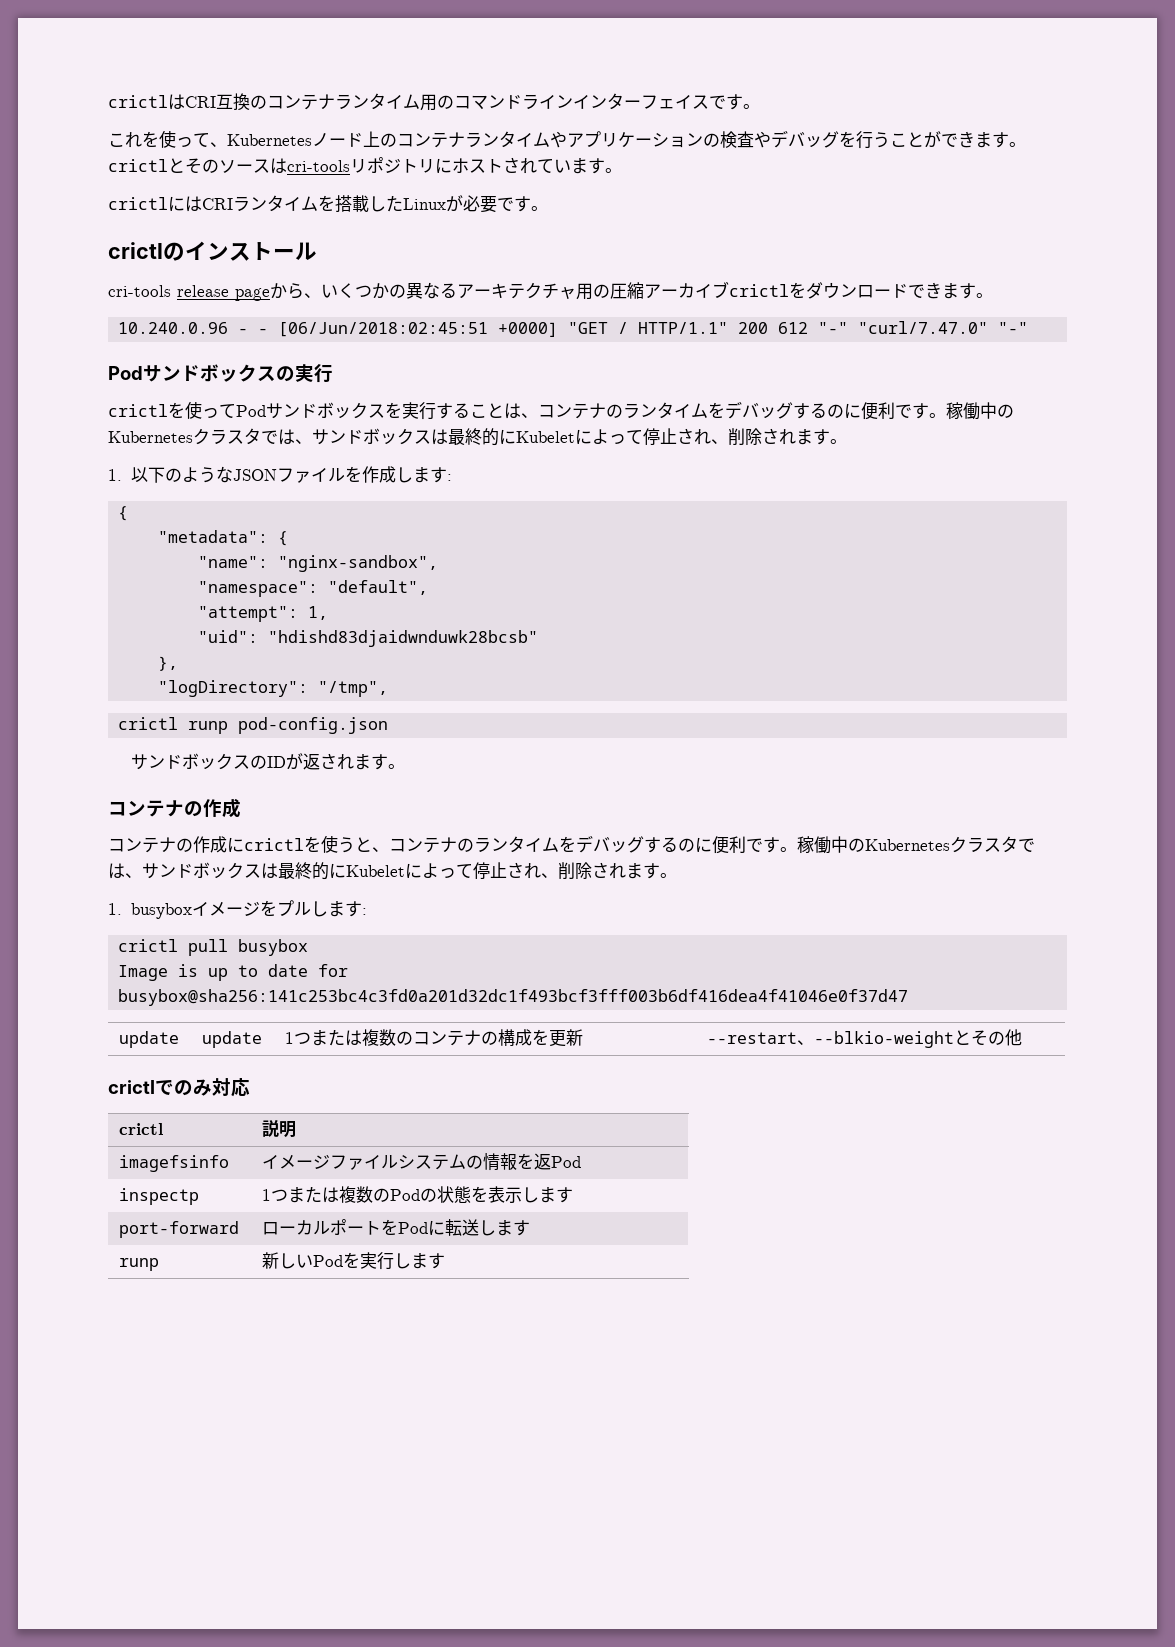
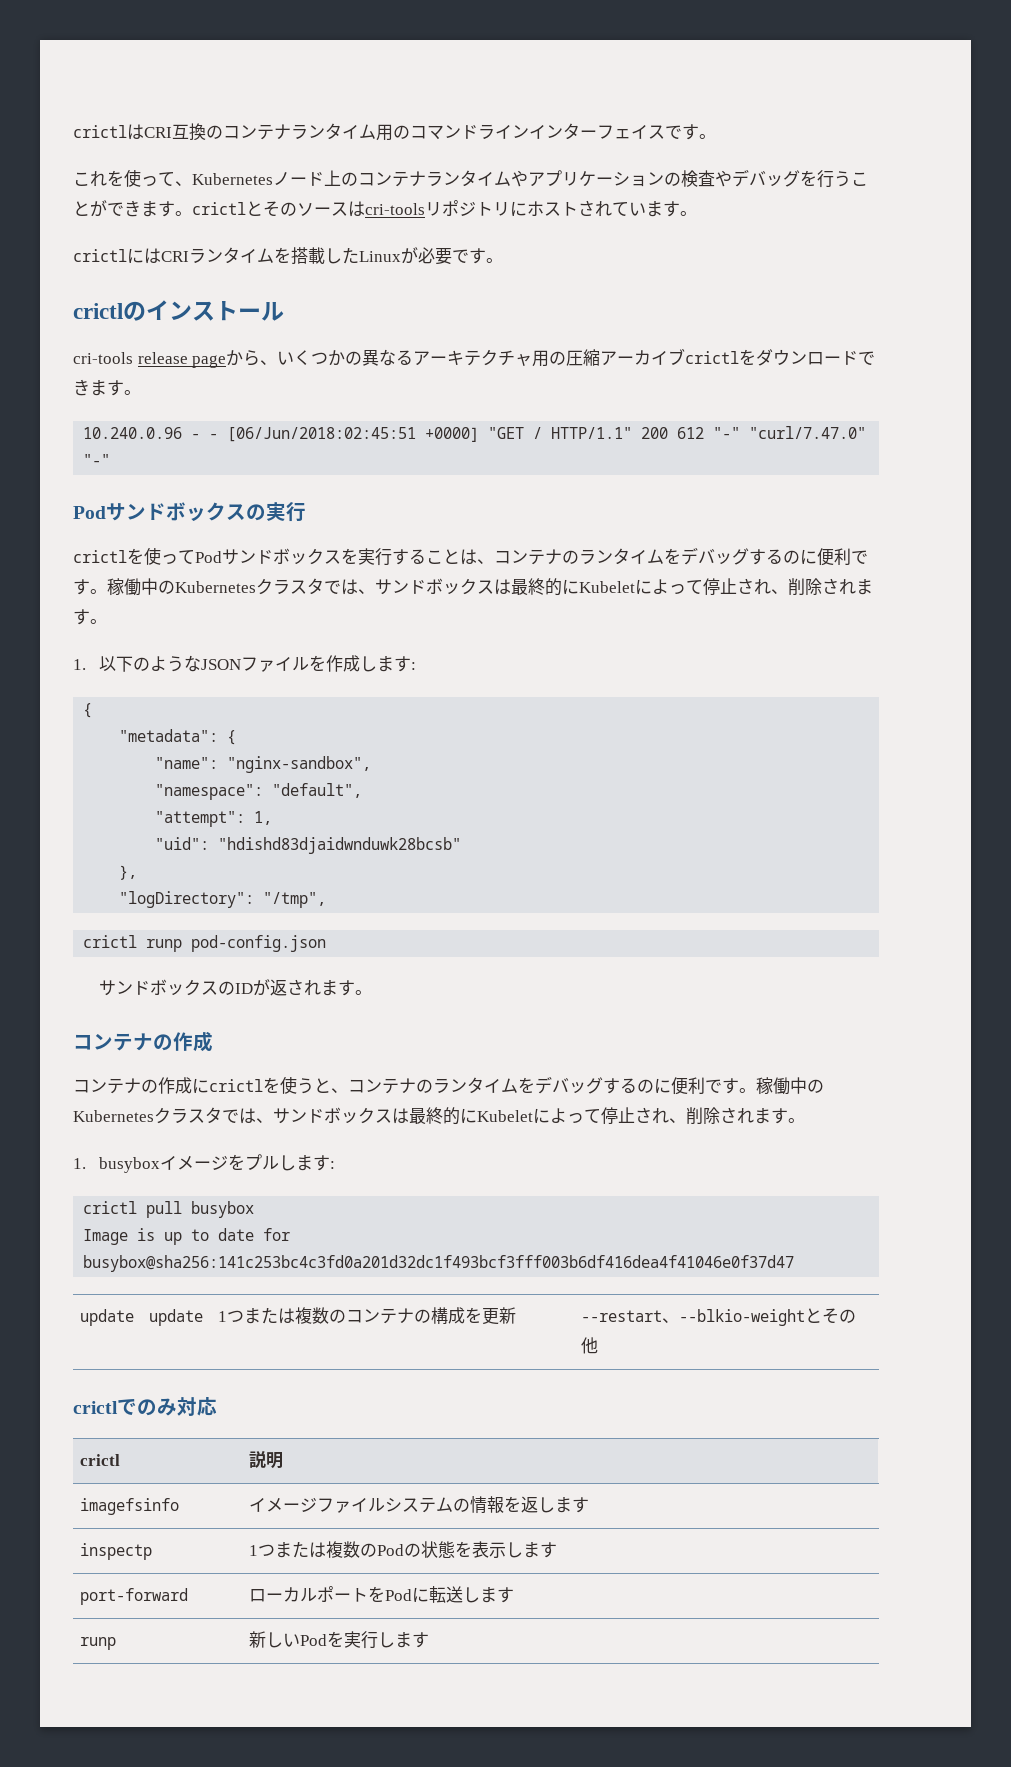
- imagefsinfo | イメージファイルシステムの情報を返Pod
+ imagefsinfo | イメージファイルシステムの情報を返します

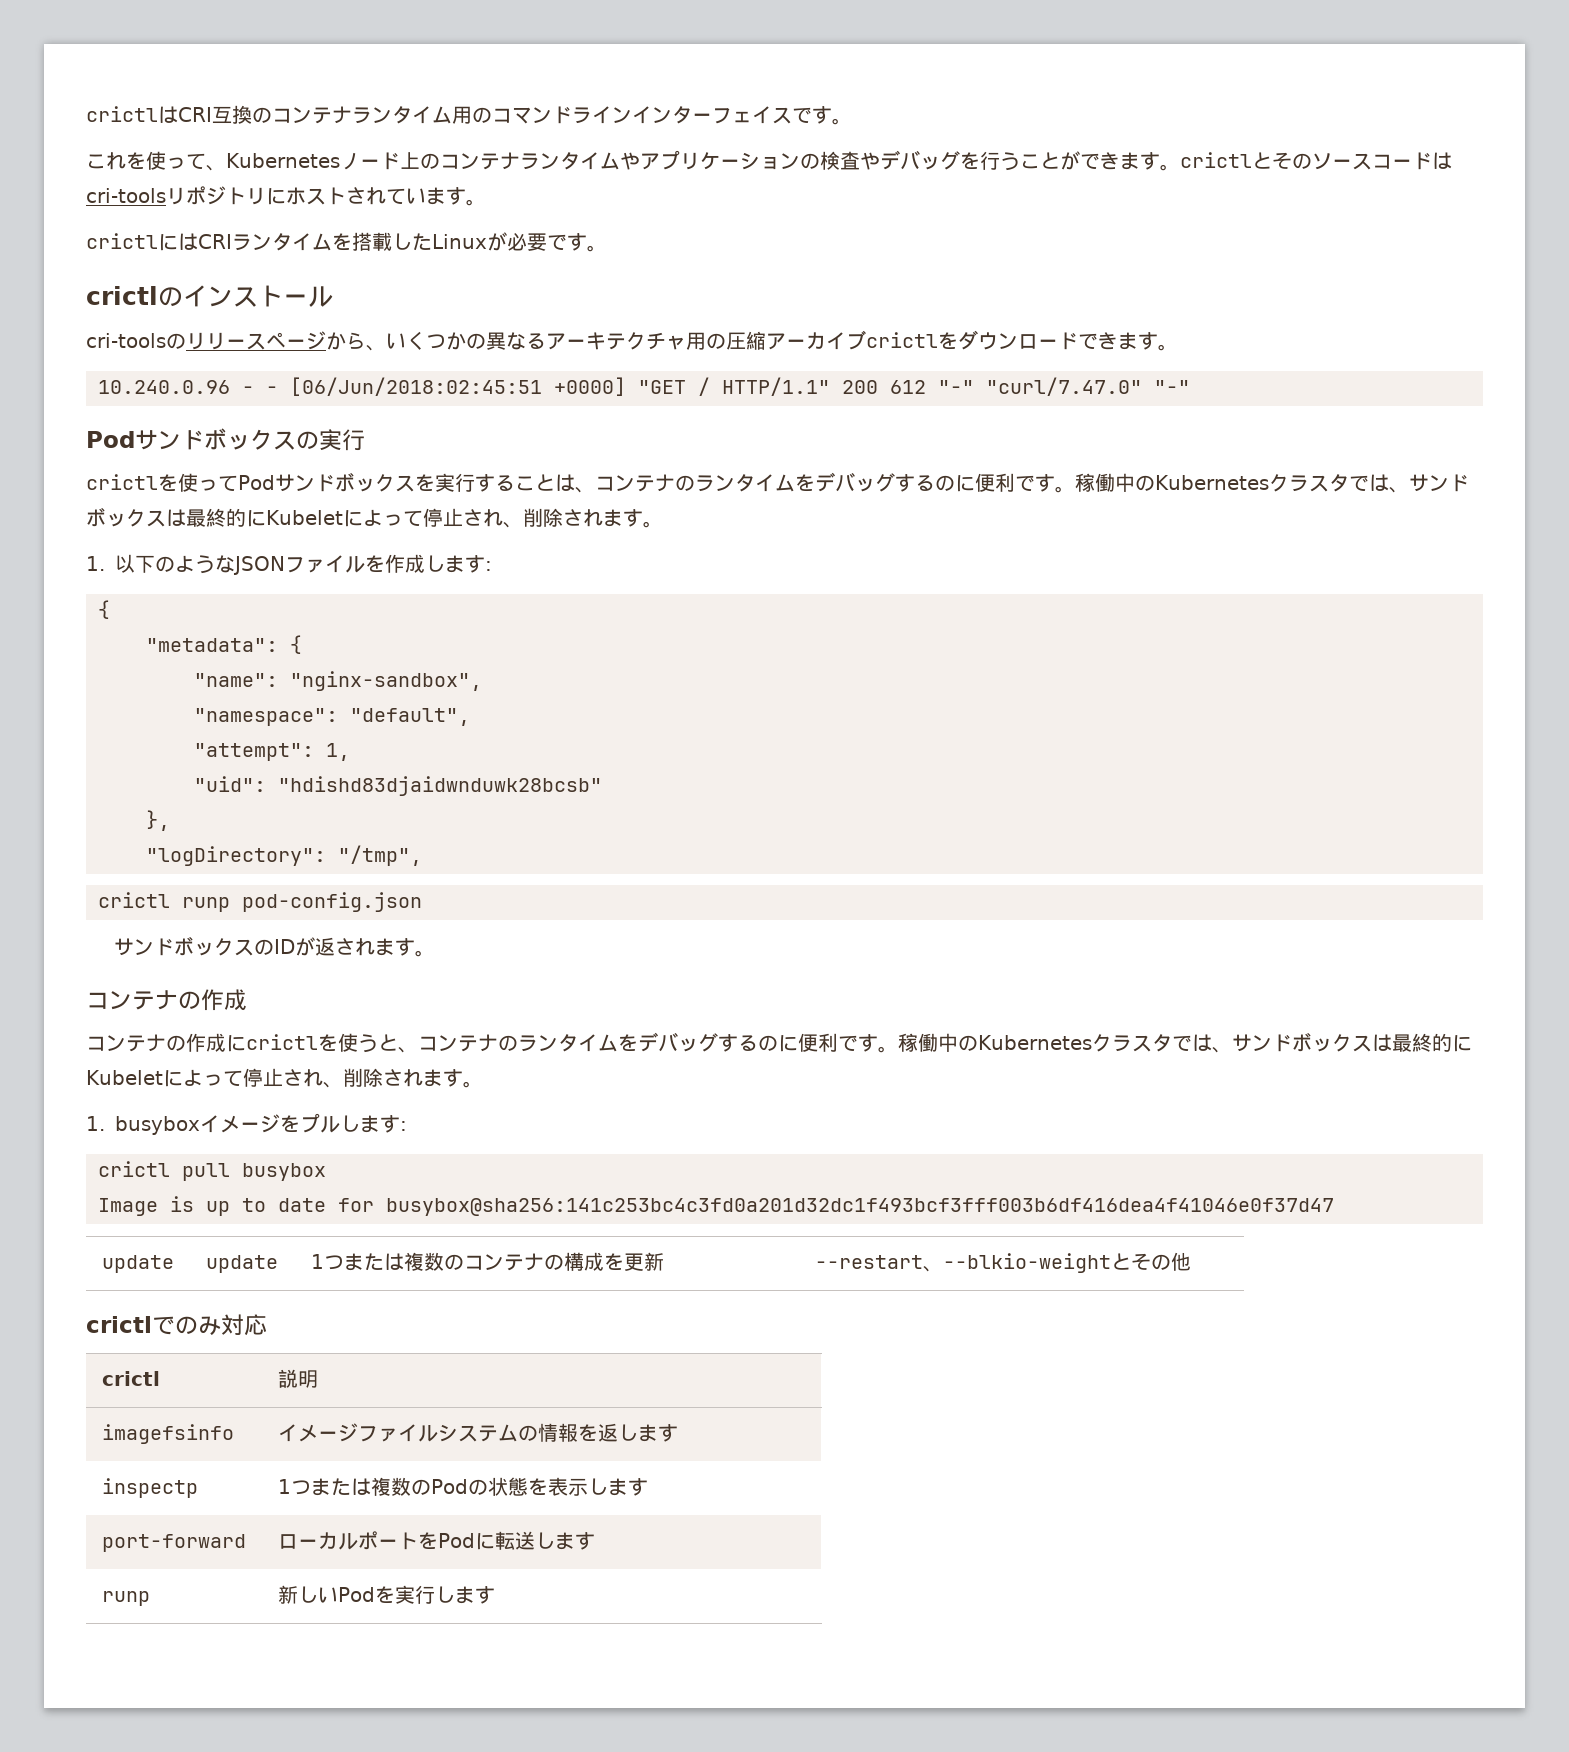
- これを使って、Kubernetesノード上のコンテナランタイムやアプリケーションの検査やデバッグを行うことができます。crictlとそのソースはcri-toolsリポジトリにホストされています。
+ これを使って、Kubernetesノード上のコンテナランタイムやアプリケーションの検査やデバッグを行うことができます。crictlとそのソースコードはcri-toolsリポジトリにホストされています。
- cri-tools release pageから、いくつかの異なるアーキテクチャ用の圧縮アーカイブcrictlをダウンロードできます。
+ cri-toolsのリリースページから、いくつかの異なるアーキテクチャ用の圧縮アーカイブcrictlをダウンロードできます。

